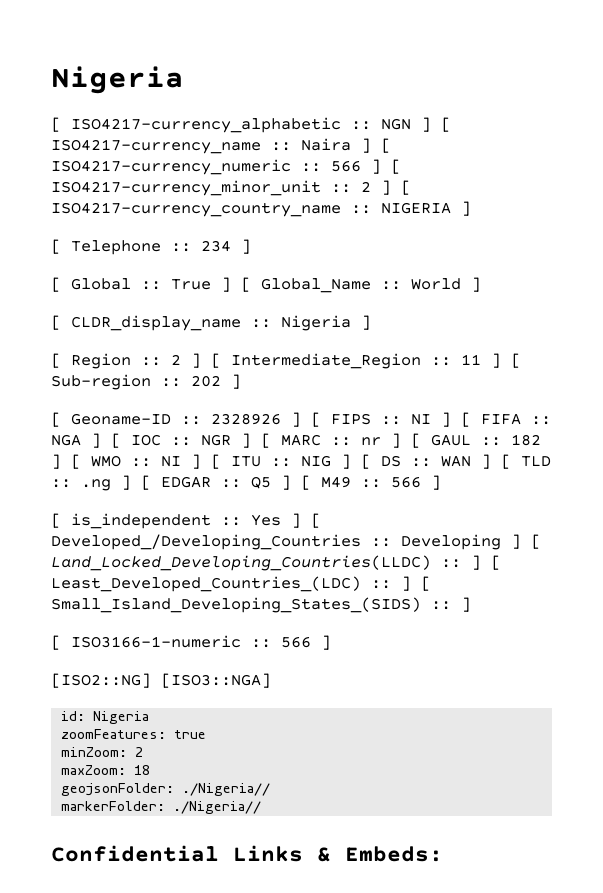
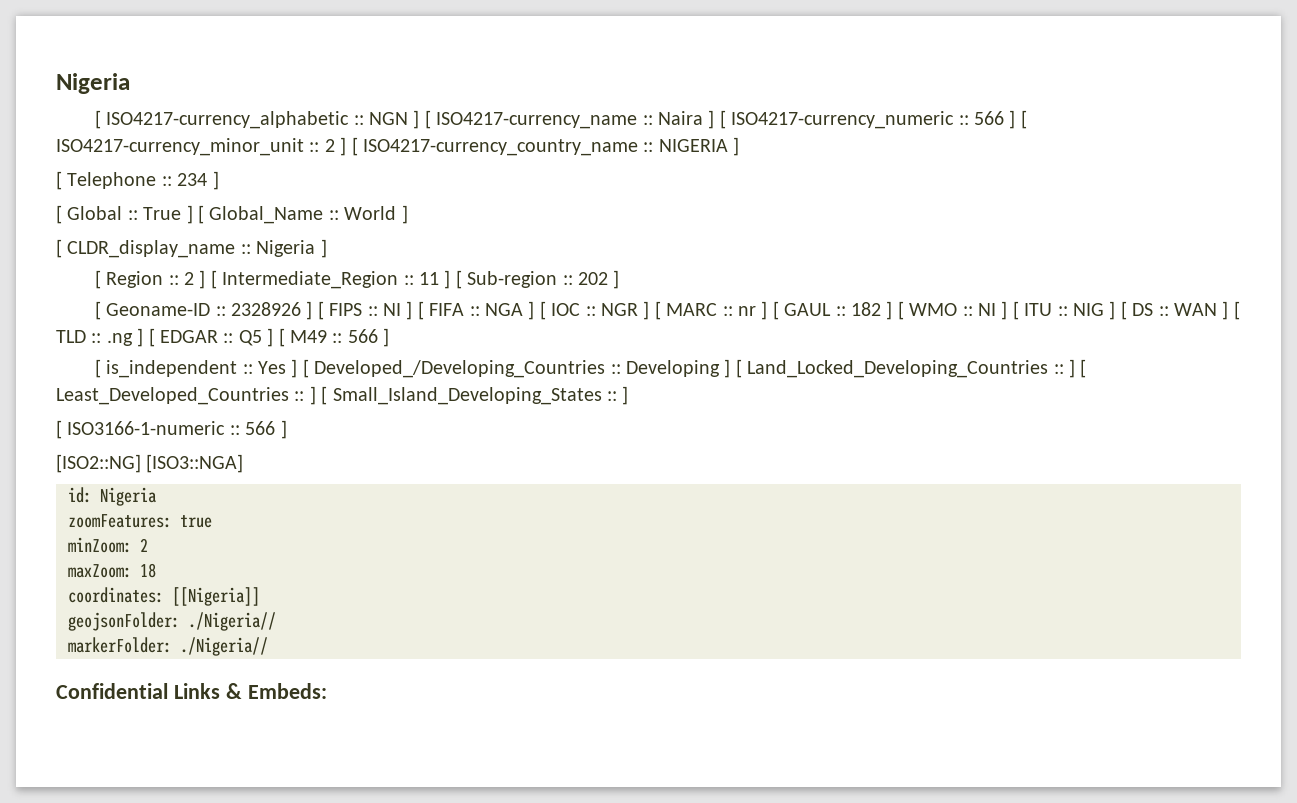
- [ is_independent :: Yes ] [ Developed_/Developing_Countries :: Developing ] [ Land_Locked_Developing_Countries(LLDC) :: ] [ Least_Developed_Countries_(LDC) :: ] [ Small_Island_Developing_States_(SIDS) :: ]
+ [ is_independent :: Yes ] [ Developed_/Developing_Countries :: Developing ] [ Land_Locked_Developing_Countries :: ] [ Least_Developed_Countries :: ] [ Small_Island_Developing_States :: ]
+ coordinates: [[Nigeria]]

